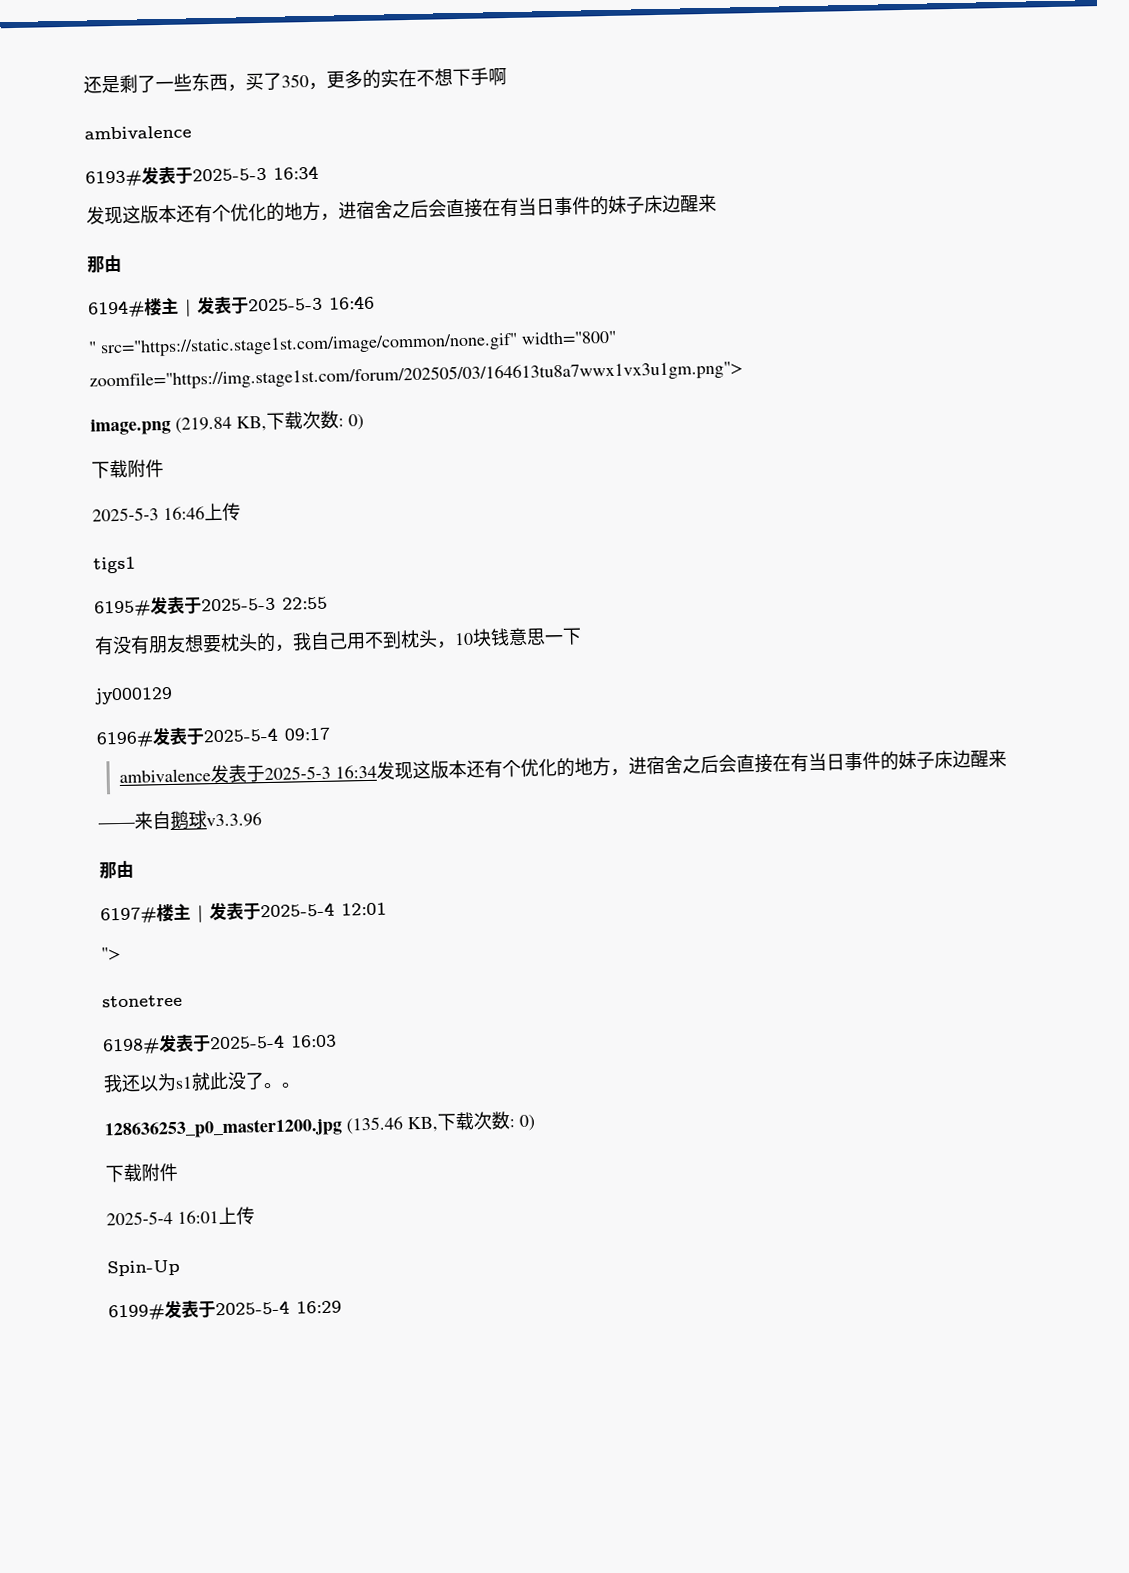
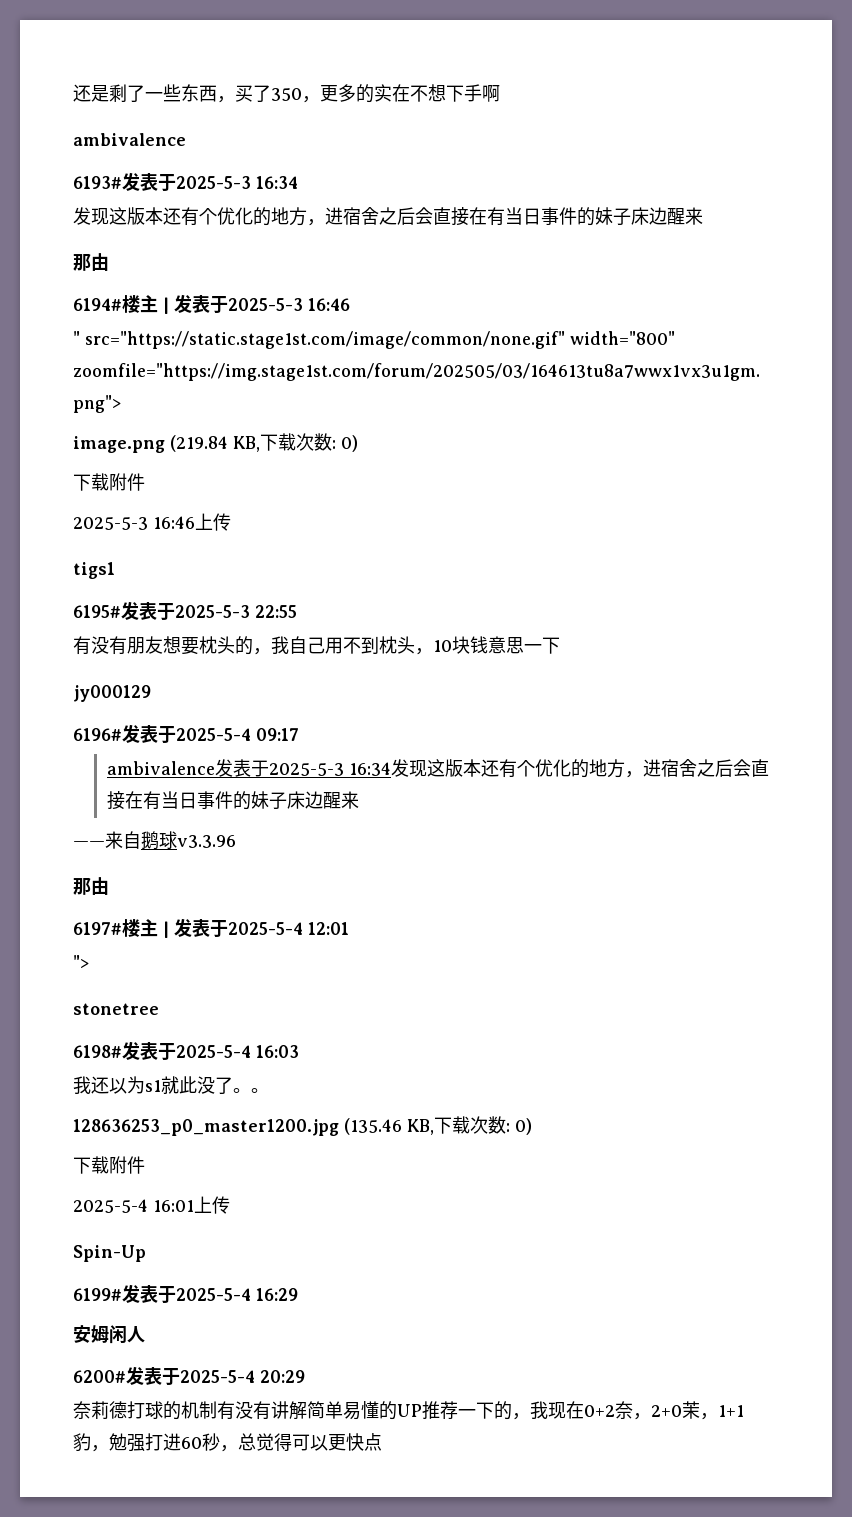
+ 安姆闲人
+ 6200#发表于2025-5-4 20:29
+ 奈莉德打球的机制有没有讲解简单易懂的UP推荐一下的，我现在0+2奈，2+0茉，1+1豹，勉强打进60秒，总觉得可以更快点

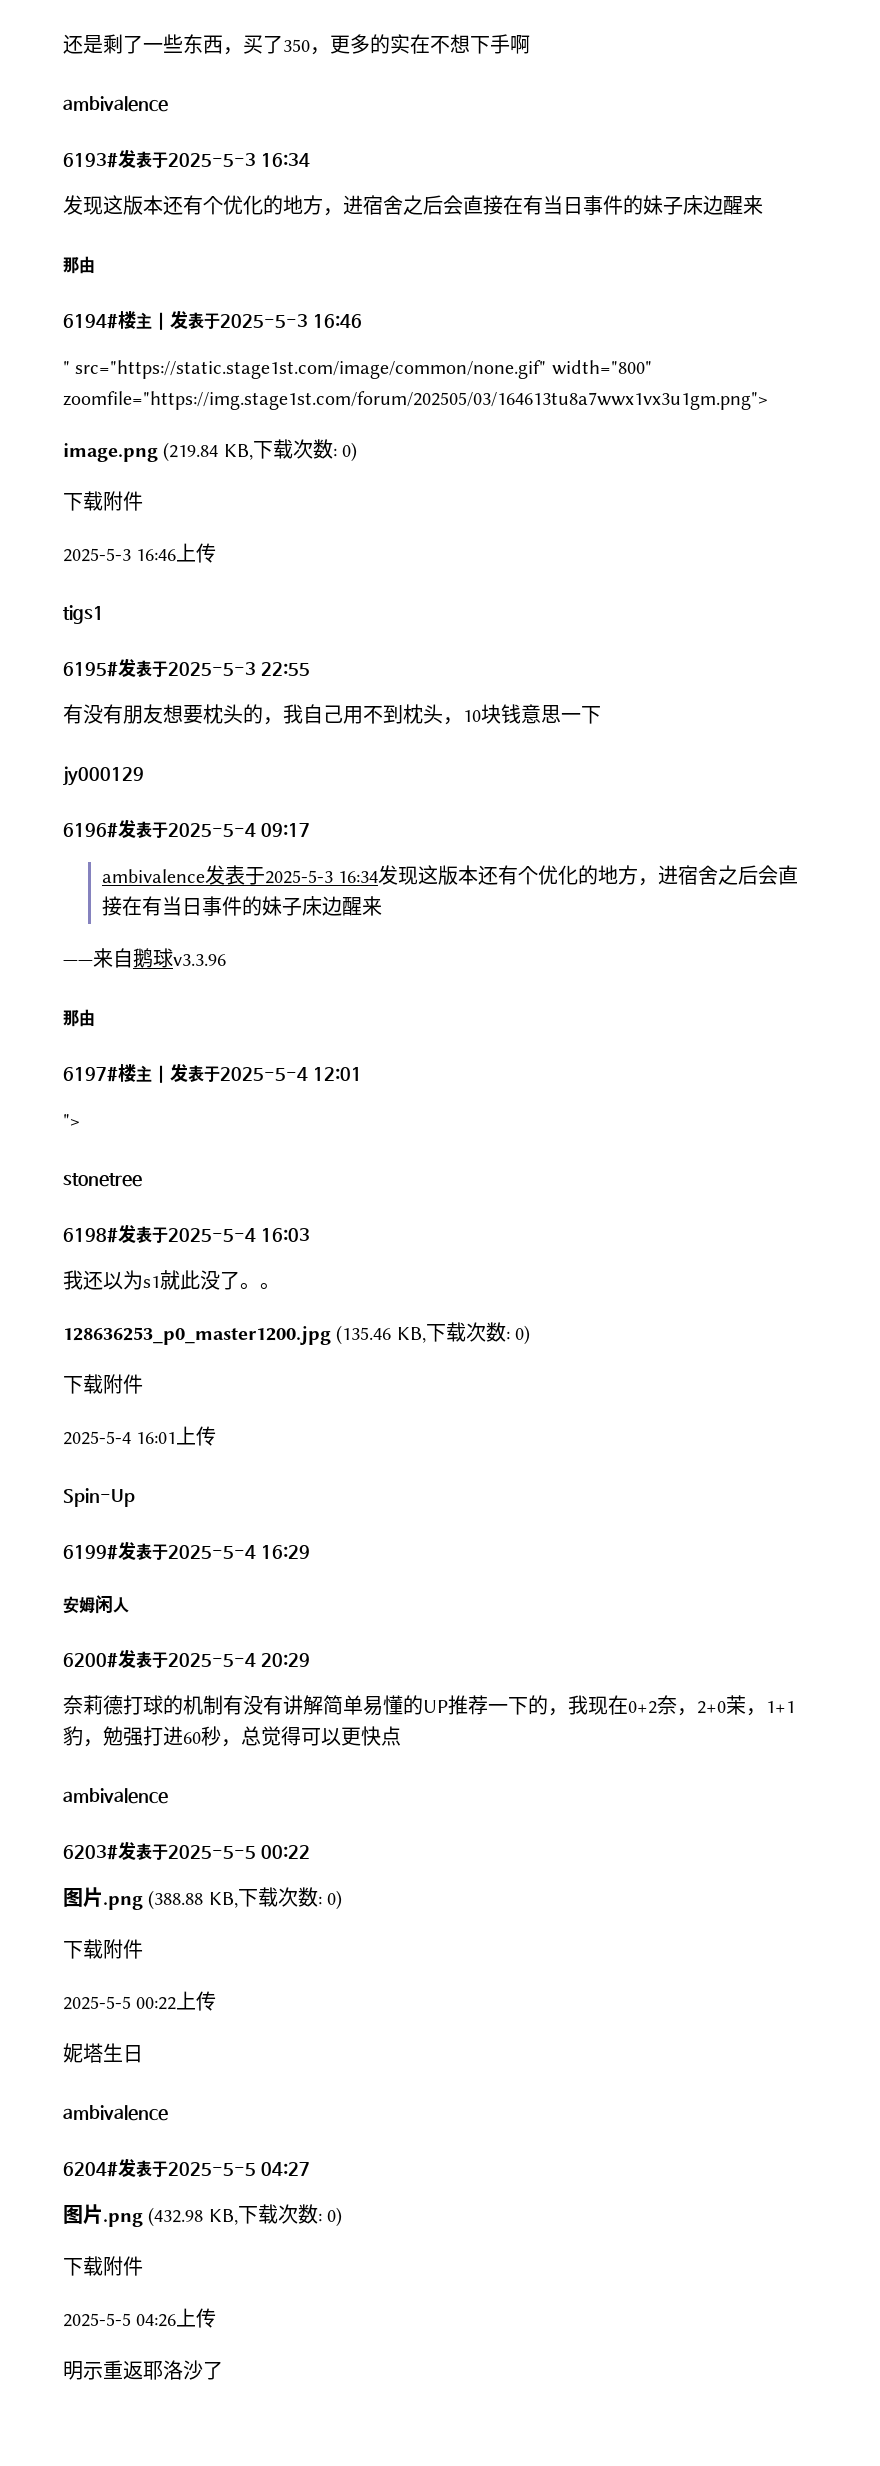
  奈莉德打球的机制有没有讲解简单易懂的UP推荐一下的，我现在0+2奈，2+0茉，1+1豹，勉强打进60秒，总觉得可以更快点
+ ambivalence
+ 6203#发表于2025-5-5 00:22
+ 图片.png (388.88 KB,下载次数: 0)
+ 下载附件
+ 2025-5-5 00:22上传
+ 妮塔生日
+ ambivalence
+ 6204#发表于2025-5-5 04:27
+ 图片.png (432.98 KB,下载次数: 0)
+ 下载附件
+ 2025-5-5 04:26上传
+ 明示重返耶洛沙了

